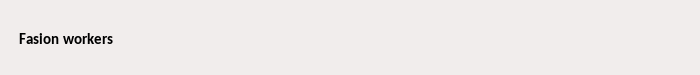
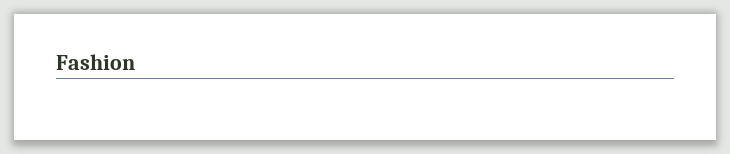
- Fasion workers
+ Fashion

